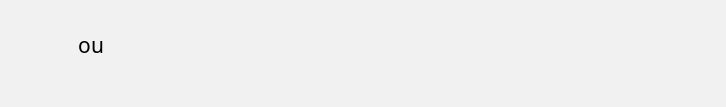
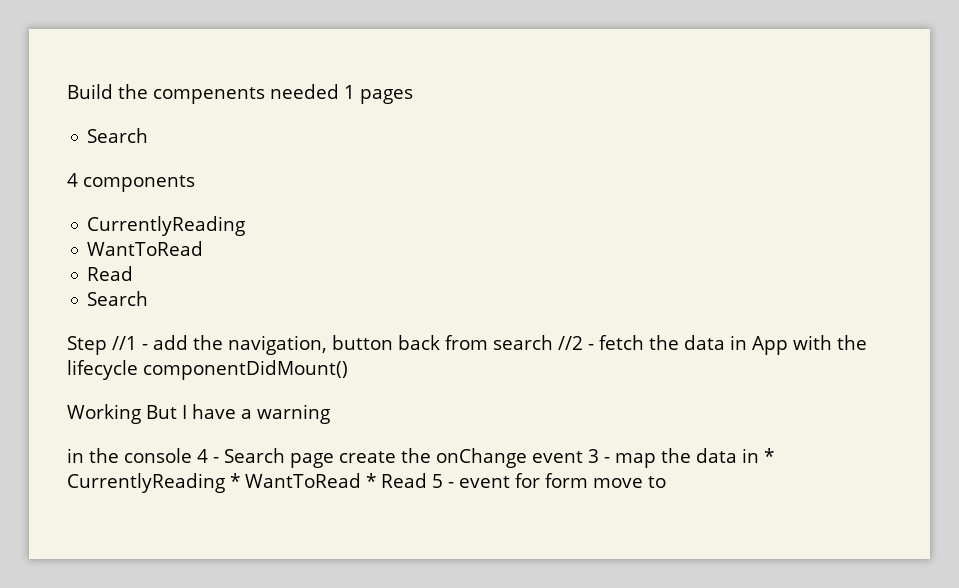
- ou
+ Build the compenents needed 1 pages
+ Search
+ 4 components
+ CurrentlyReading
+ WantToRead
+ Read
+ Search
+ Step //1 - add the navigation, button back from search //2 - fetch the data in App with the lifecycle componentDidMount()
+ Working But I have a warning
+ in the console 4 - Search page create the onChange event 3 - map the data in * CurrentlyReading * WantToRead * Read 5 - event for form move to

